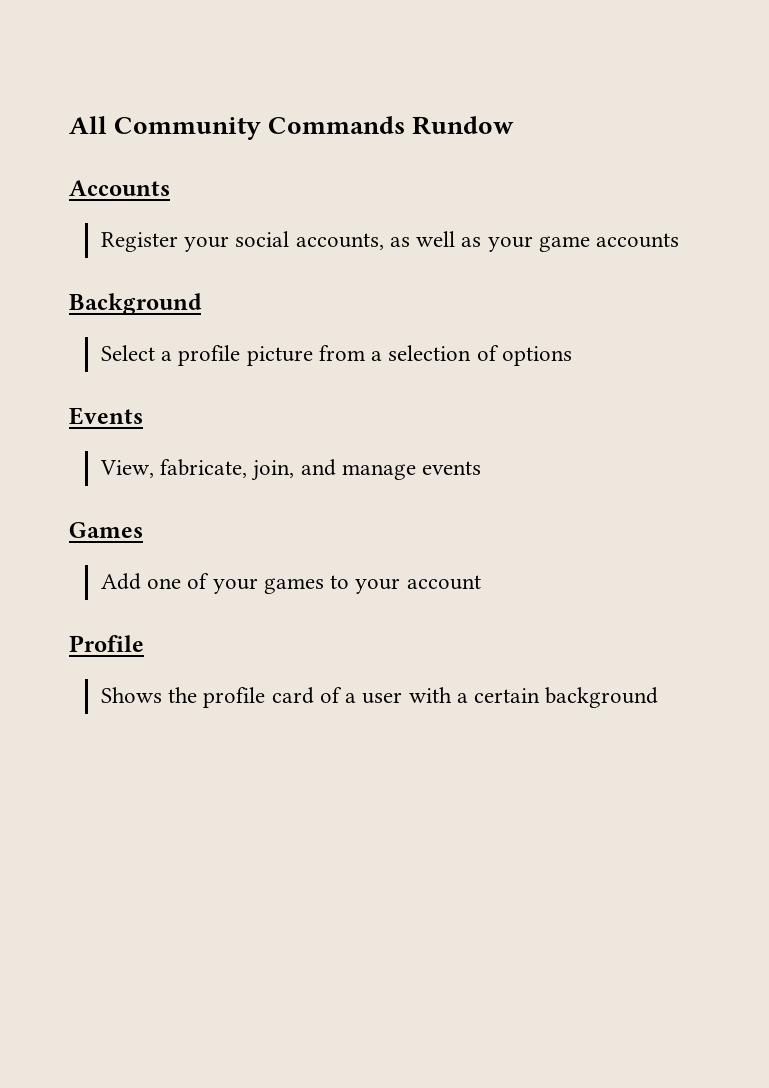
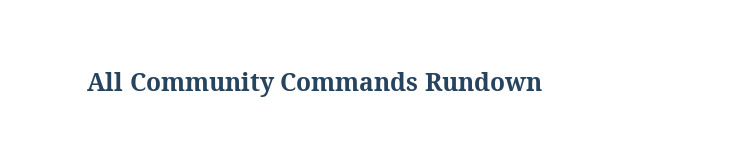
- All Community Commands Rundow
- Accounts
- Register your social accounts, as well as your game accounts
- Background
- Select a profile picture from a selection of options
- Events
- View, fabricate, join, and manage events
- Games
- Add one of your games to your account
- Profile
- Shows the profile card of a user with a certain background
+ All Community Commands Rundown

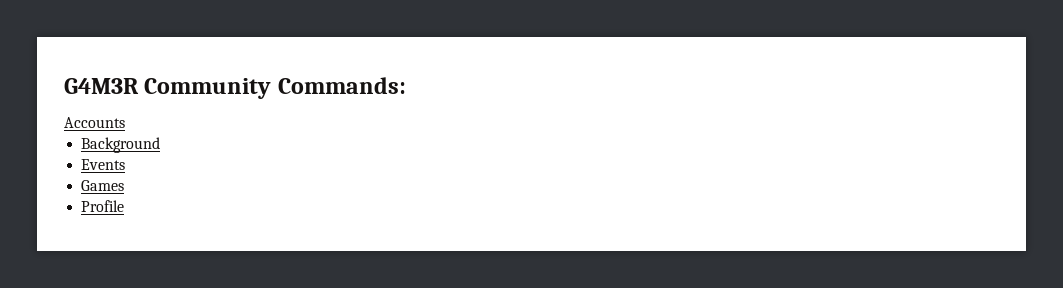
- All Community Commands Rundown
+ G4M3R Community Commands:
+ Accounts
+ Background
+ Events
+ Games
+ Profile

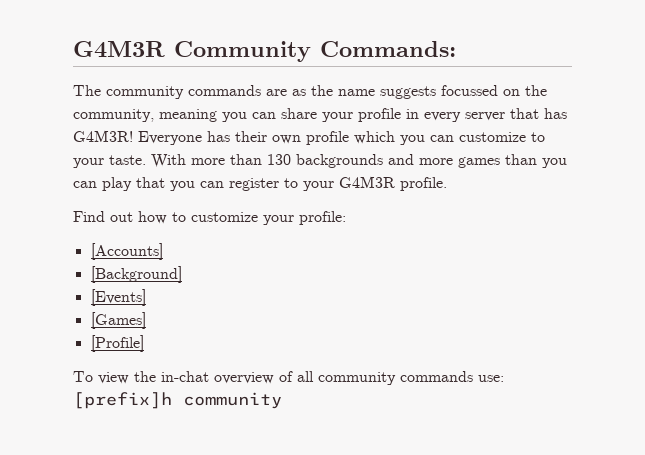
- Accounts
- Background
- Events
- Games
- Profile
+ The community commands are as the name suggests focussed on the community, meaning you can share your profile in every server that has G4M3R! Everyone has their own profile which you can customize to your taste. With more than 130 backgrounds and more games than you can play that you can register to your G4M3R profile.
+ Find out how to customize your profile:
+ [Accounts]
+ [Background]
+ [Events]
+ [Games]
+ [Profile]
+ To view the in-chat overview of all community commands use: [prefix]h community

